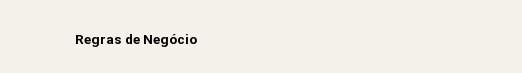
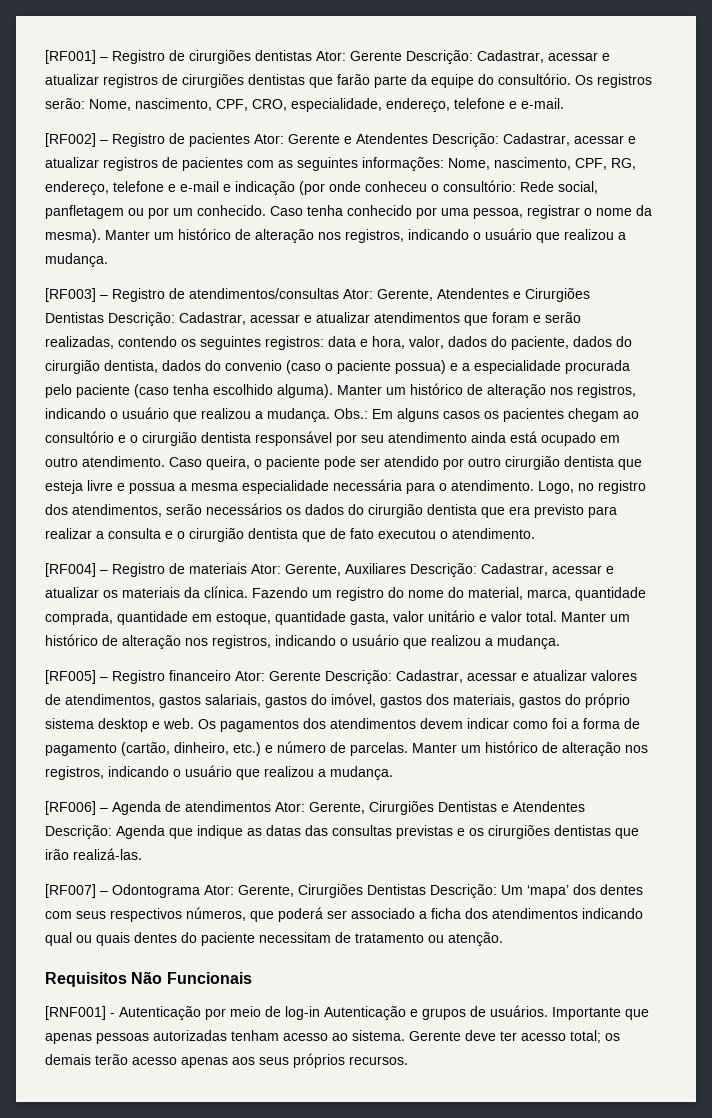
- Regras de Negócio
+ [RF001] – Registro de cirurgiões dentistas Ator: Gerente Descrição: Cadastrar, acessar e atualizar registros de cirurgiões dentistas que farão parte da equipe do consultório. Os registros serão: Nome, nascimento, CPF, CRO, especialidade, endereço, telefone e e-mail.
+ [RF002] – Registro de pacientes Ator: Gerente e Atendentes Descrição: Cadastrar, acessar e atualizar registros de pacientes com as seguintes informações: Nome, nascimento, CPF, RG, endereço, telefone e e-mail e indicação (por onde conheceu o consultório: Rede social, panfletagem ou por um conhecido. Caso tenha conhecido por uma pessoa, registrar o nome da mesma). Manter um histórico de alteração nos registros, indicando o usuário que realizou a mudança.
+ [RF003] – Registro de atendimentos/consultas Ator: Gerente, Atendentes e Cirurgiões Dentistas Descrição: Cadastrar, acessar e atualizar atendimentos que foram e serão realizadas, contendo os seguintes registros: data e hora, valor, dados do paciente, dados do cirurgião dentista, dados do convenio (caso o paciente possua) e a especialidade procurada pelo paciente (caso tenha escolhido alguma). Manter um histórico de alteração nos registros, indicando o usuário que realizou a mudança. Obs.: Em alguns casos os pacientes chegam ao consultório e o cirurgião dentista responsável por seu atendimento ainda está ocupado em outro atendimento. Caso queira, o paciente pode ser atendido por outro cirurgião dentista que esteja livre e possua a mesma especialidade necessária para o atendimento. Logo, no registro dos atendimentos, serão necessários os dados do cirurgião dentista que era previsto para realizar a consulta e o cirurgião dentista que de fato executou o atendimento.
+ [RF004] – Registro de materiais Ator: Gerente, Auxiliares Descrição: Cadastrar, acessar e atualizar os materiais da clínica. Fazendo um registro do nome do material, marca, quantidade comprada, quantidade em estoque, quantidade gasta, valor unitário e valor total. Manter um histórico de alteração nos registros, indicando o usuário que realizou a mudança.
+ [RF005] – Registro financeiro Ator: Gerente Descrição: Cadastrar, acessar e atualizar valores de atendimentos, gastos salariais, gastos do imóvel, gastos dos materiais, gastos do próprio sistema desktop e web. Os pagamentos dos atendimentos devem indicar como foi a forma de pagamento (cartão, dinheiro, etc.) e número de parcelas. Manter um histórico de alteração nos registros, indicando o usuário que realizou a mudança.
+ [RF006] – Agenda de atendimentos Ator: Gerente, Cirurgiões Dentistas e Atendentes Descrição: Agenda que indique as datas das consultas previstas e os cirurgiões dentistas que irão realizá-las.
+ [RF007] – Odontograma Ator: Gerente, Cirurgiões Dentistas Descrição: Um ‘mapa’ dos dentes com seus respectivos números, que poderá ser associado a ficha dos atendimentos indicando qual ou quais dentes do paciente necessitam de tratamento ou atenção.
+ Requisitos Não Funcionais
+ [RNF001] - Autenticação por meio de log-in Autenticação e grupos de usuários. Importante que apenas pessoas autorizadas tenham acesso ao sistema. Gerente deve ter acesso total; os demais terão acesso apenas aos seus próprios recursos.

